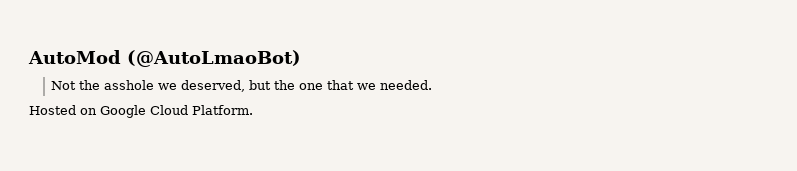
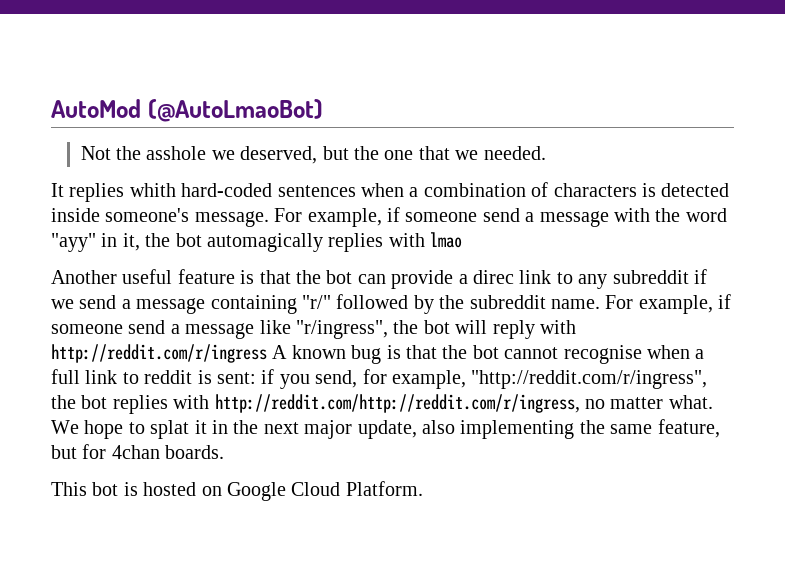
- Hosted on Google Cloud Platform.
+ It replies whith hard-coded sentences when a combination of characters is detected inside someone's message. For example, if someone send a message with the word "ayy" in it, the bot automagically replies with lmao
+ Another useful feature is that the bot can provide a direc link to any subreddit if we send a message containing "r/" followed by the subreddit name. For example, if someone send a message like "r/ingress", the bot will reply with http://reddit.com/r/ingress A known bug is that the bot cannot recognise when a full link to reddit is sent: if you send, for example, "http://reddit.com/r/ingress", the bot replies with http://reddit.com/http://reddit.com/r/ingress, no matter what. We hope to splat it in the next major update, also implementing the same feature, but for 4chan boards.
+ This bot is hosted on Google Cloud Platform.

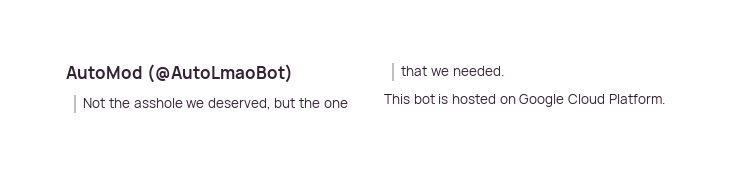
- It replies whith hard-coded sentences when a combination of characters is detected inside someone's message. For example, if someone send a message with the word "ayy" in it, the bot automagically replies with lmao
- Another useful feature is that the bot can provide a direc link to any subreddit if we send a message containing "r/" followed by the subreddit name. For example, if someone send a message like "r/ingress", the bot will reply with http://reddit.com/r/ingress A known bug is that the bot cannot recognise when a full link to reddit is sent: if you send, for example, "http://reddit.com/r/ingress", the bot replies with http://reddit.com/http://reddit.com/r/ingress, no matter what. We hope to splat it in the next major update, also implementing the same feature, but for 4chan boards.

